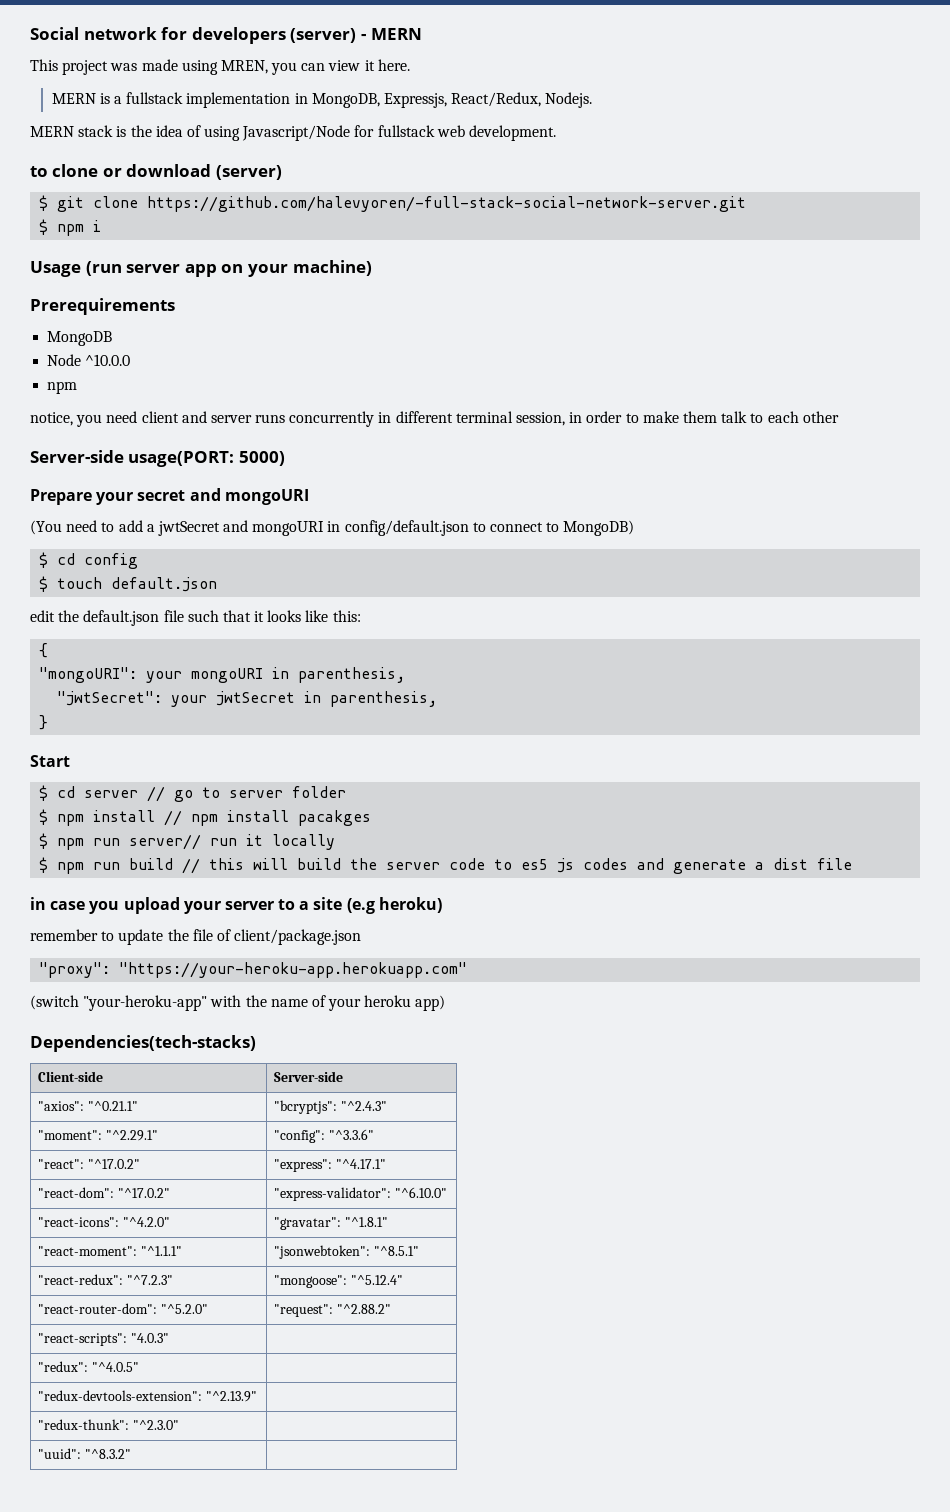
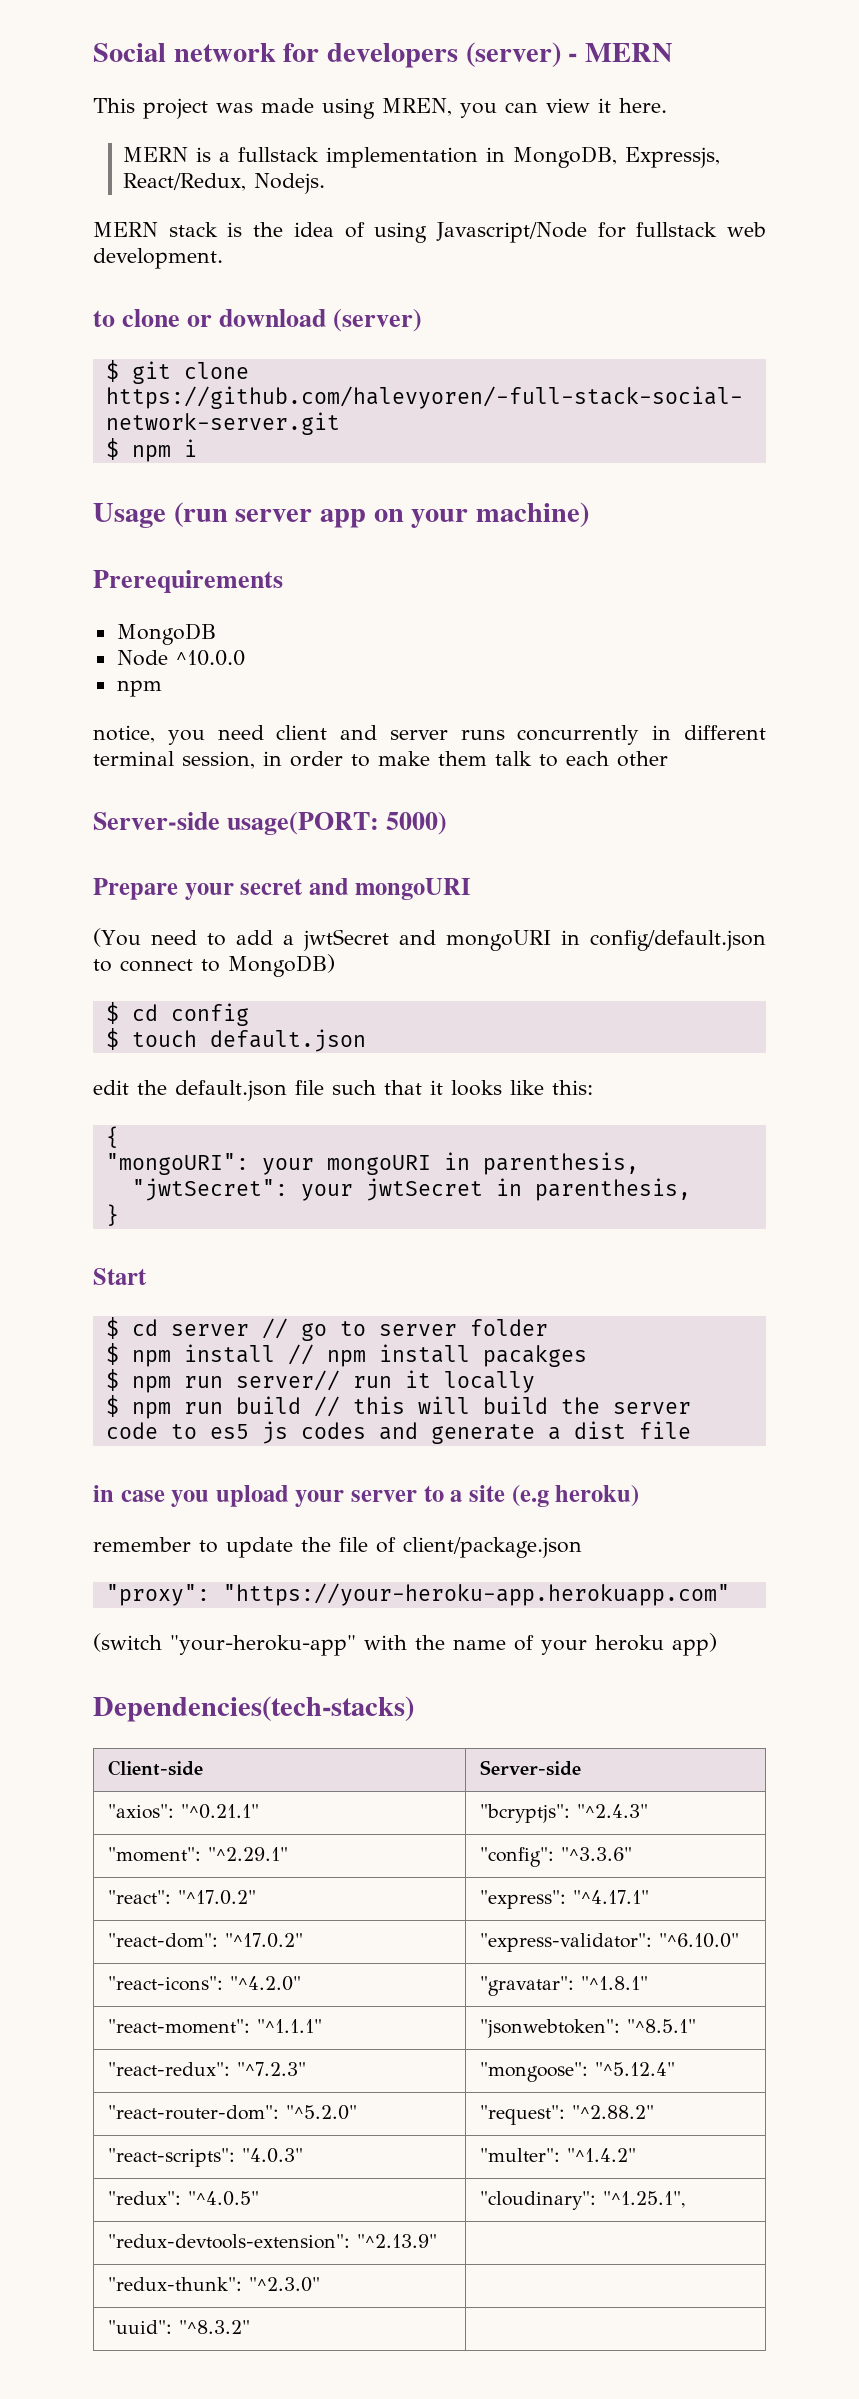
- "react-scripts": "4.0.3" |
+ "react-scripts": "4.0.3" | "multer": "^1.4.2"
- "redux": "^4.0.5" |
+ "redux": "^4.0.5" | "cloudinary": "^1.25.1",

